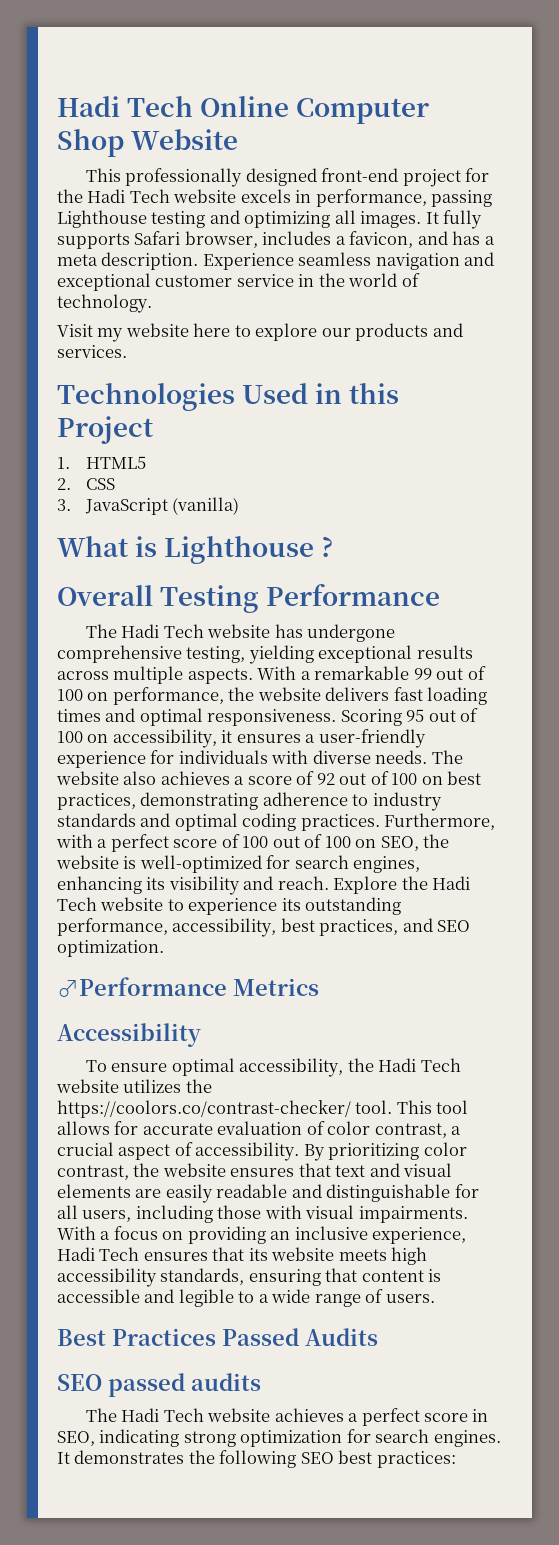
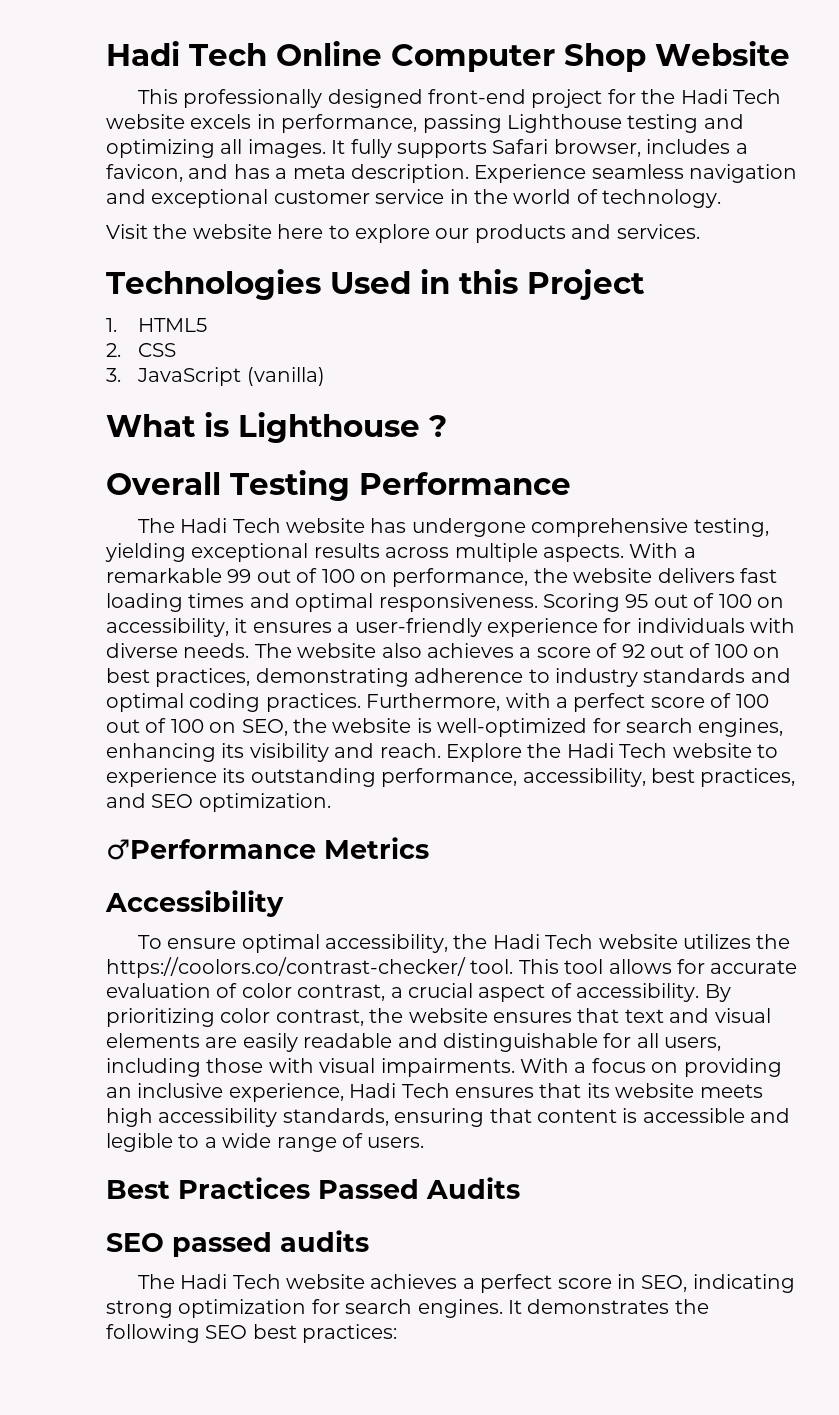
- Visit my website here to explore our products and services.
+ Visit the website here to explore our products and services.

